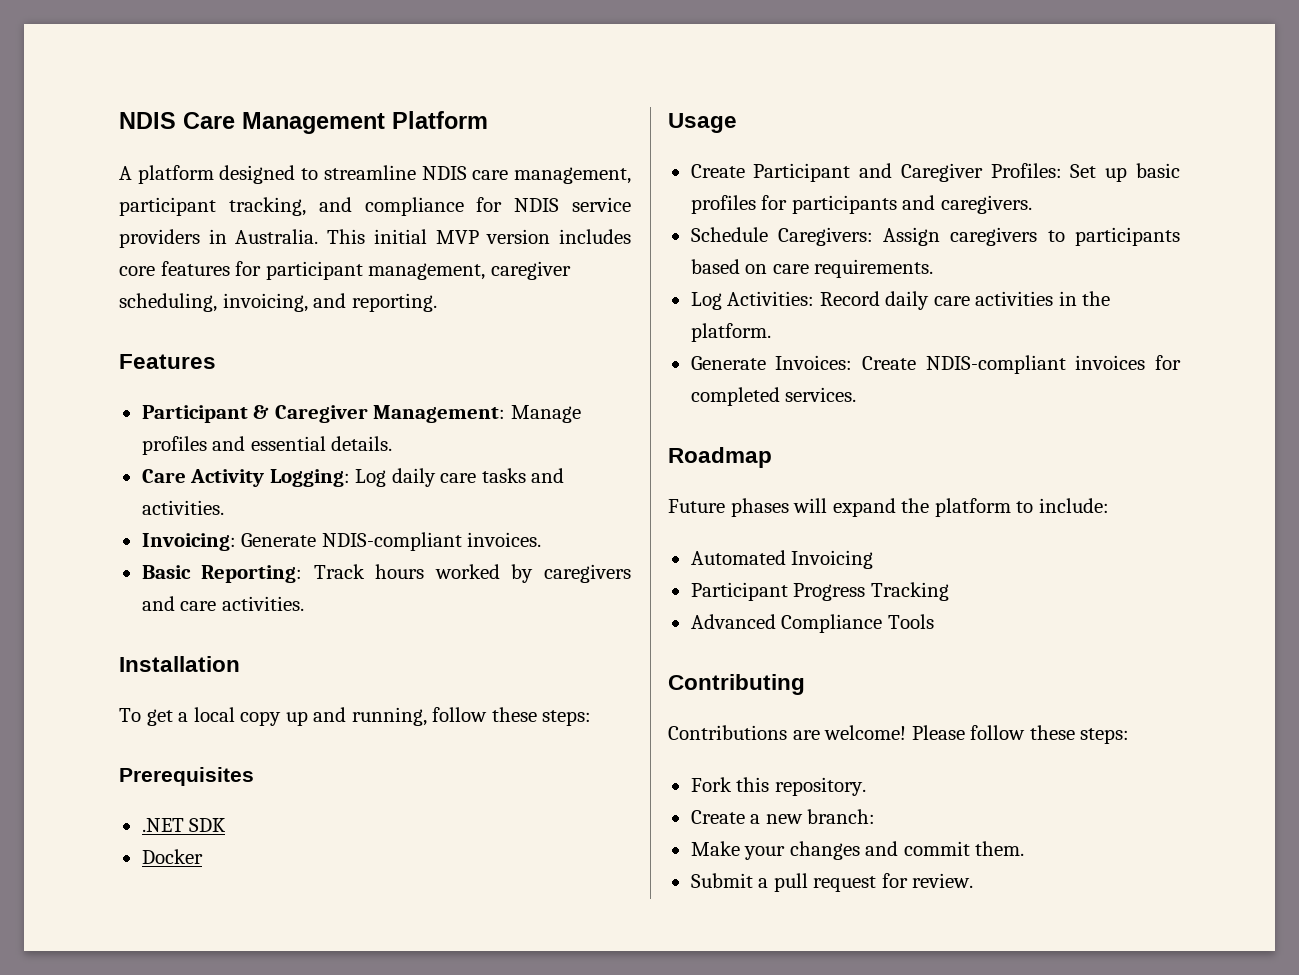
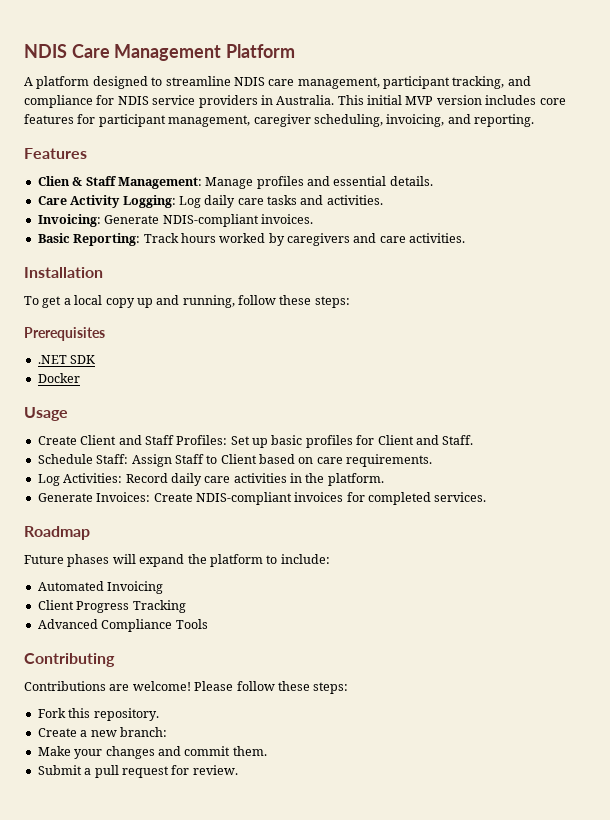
- Participant & Caregiver Management: Manage profiles and essential details.
+ Clien & Staff Management: Manage profiles and essential details.
- Create Participant and Caregiver Profiles: Set up basic profiles for participants and caregivers.
- Schedule Caregivers: Assign caregivers to participants based on care requirements.
+ Create Client and Staff Profiles: Set up basic profiles for Client and Staff.
+ Schedule Staff: Assign Staff to Client based on care requirements.
- Participant Progress Tracking
+ Client Progress Tracking

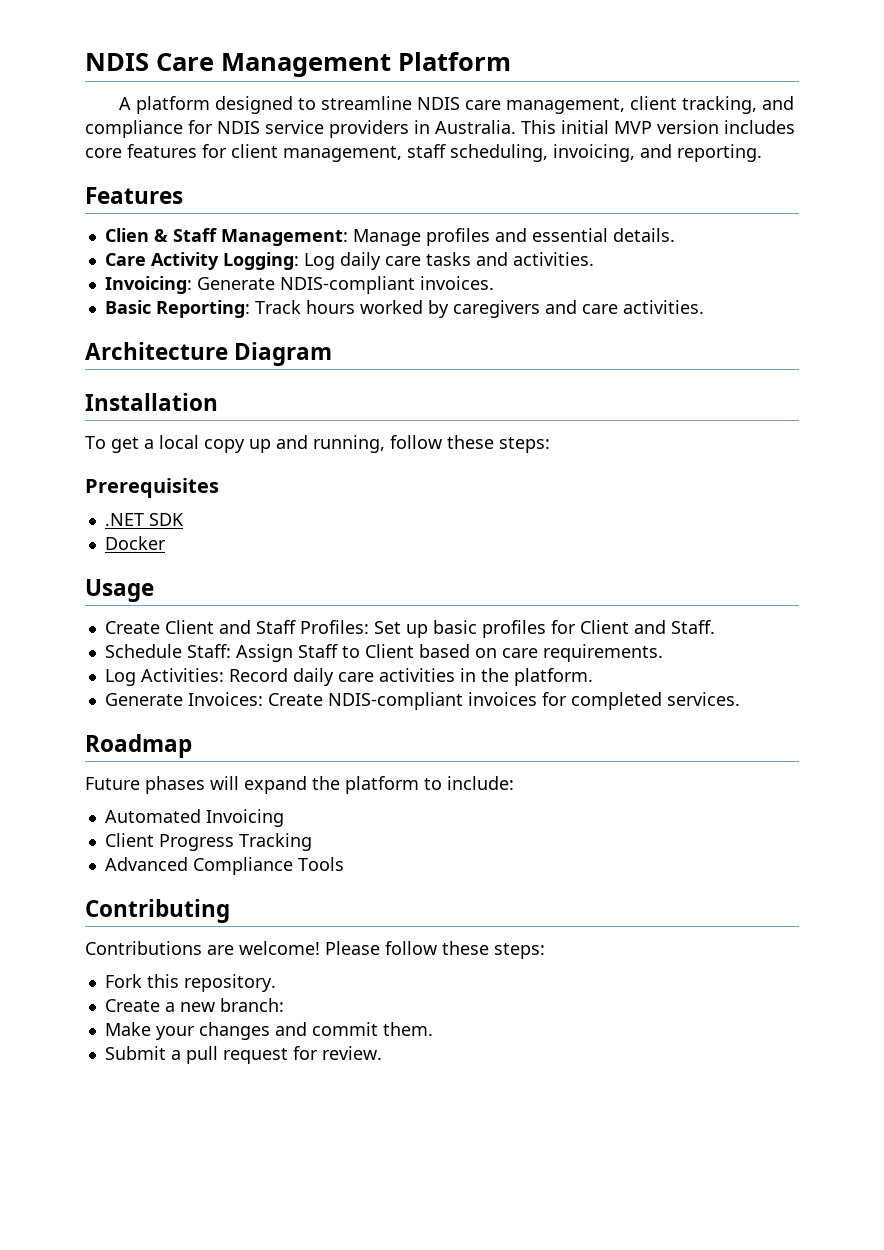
- A platform designed to streamline NDIS care management, participant tracking, and compliance for NDIS service providers in Australia.
+ A platform designed to streamline NDIS care management, client tracking, and compliance for NDIS service providers in Australia.
- This initial MVP version includes core features for participant management, caregiver scheduling, invoicing, and reporting.
+ This initial MVP version includes core features for client management, staff scheduling, invoicing, and reporting.
+ Architecture Diagram

